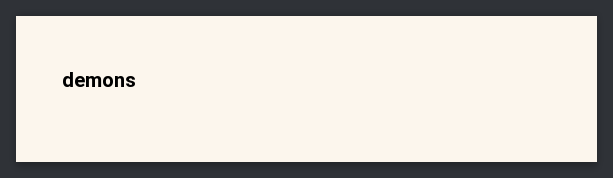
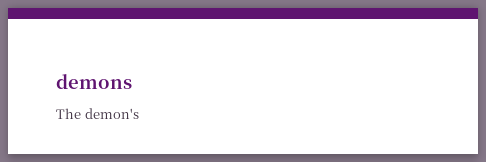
+ The demon's

